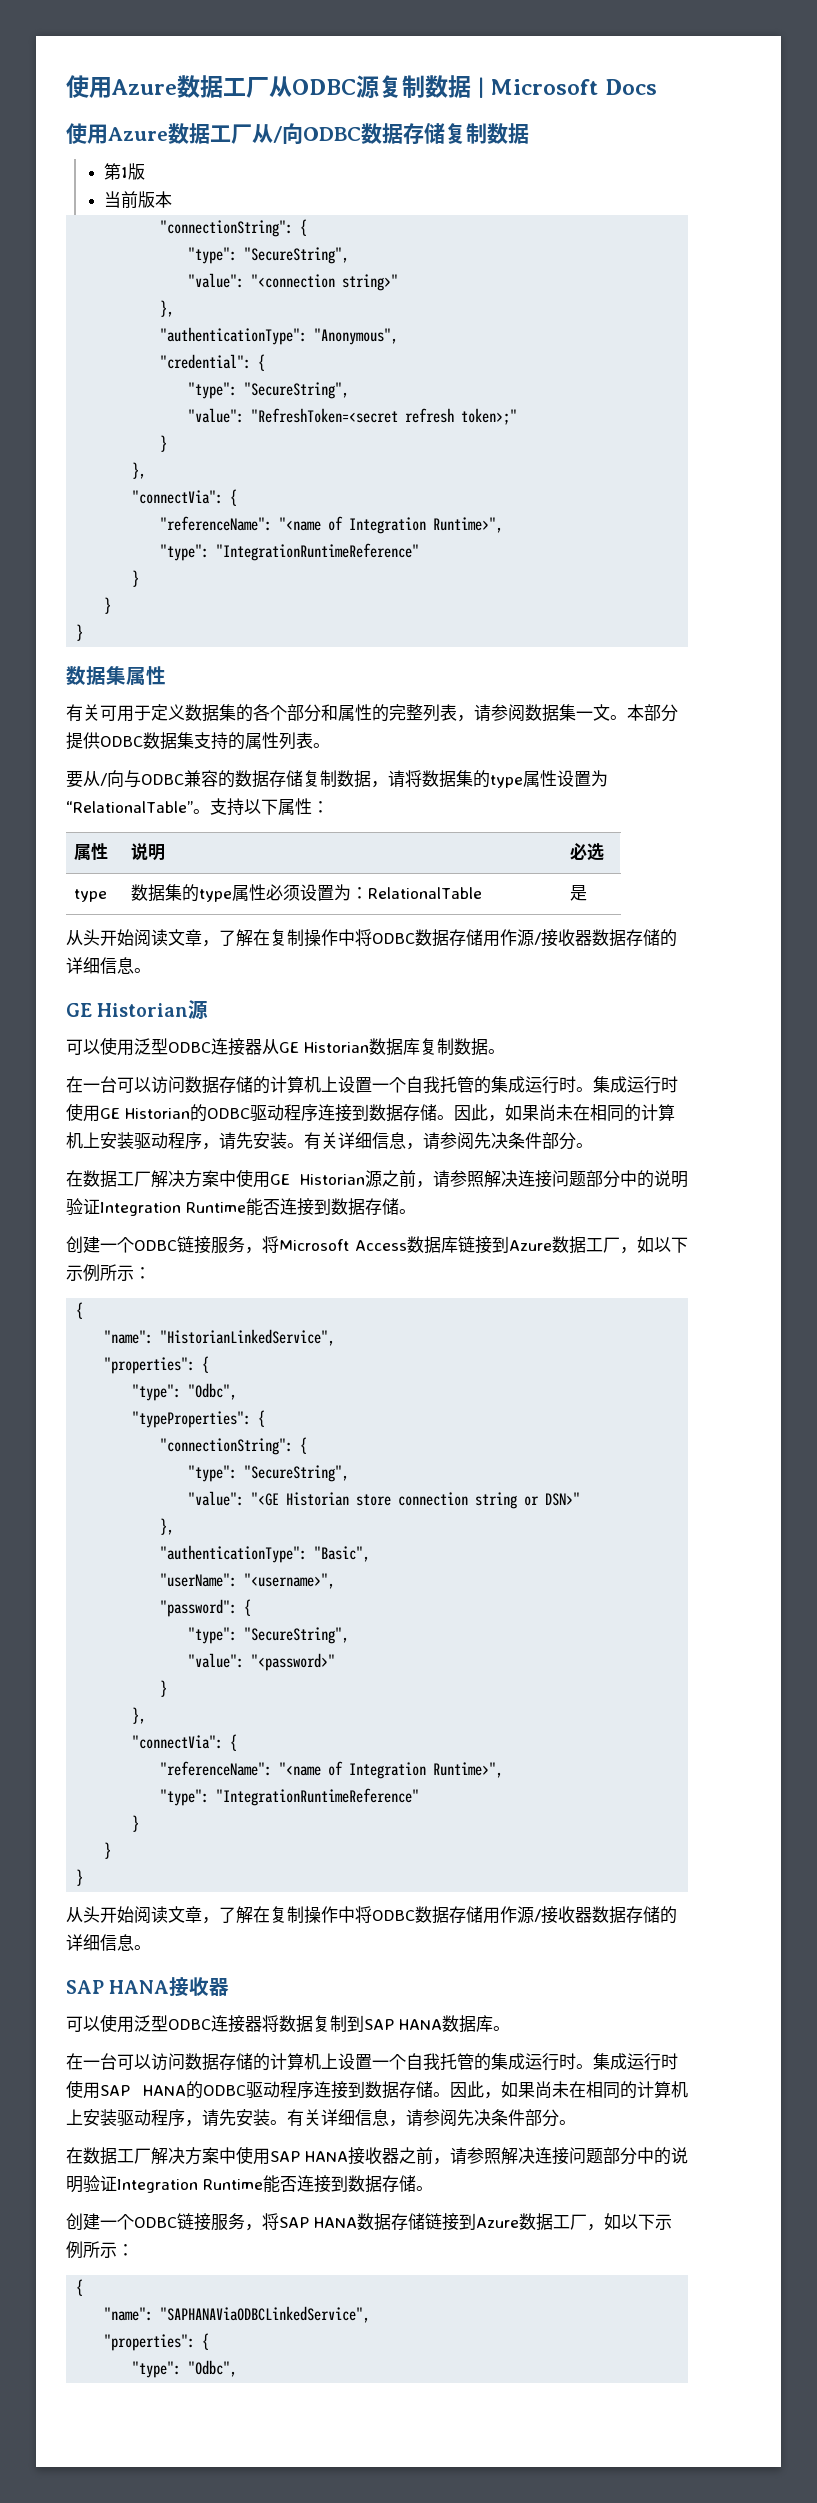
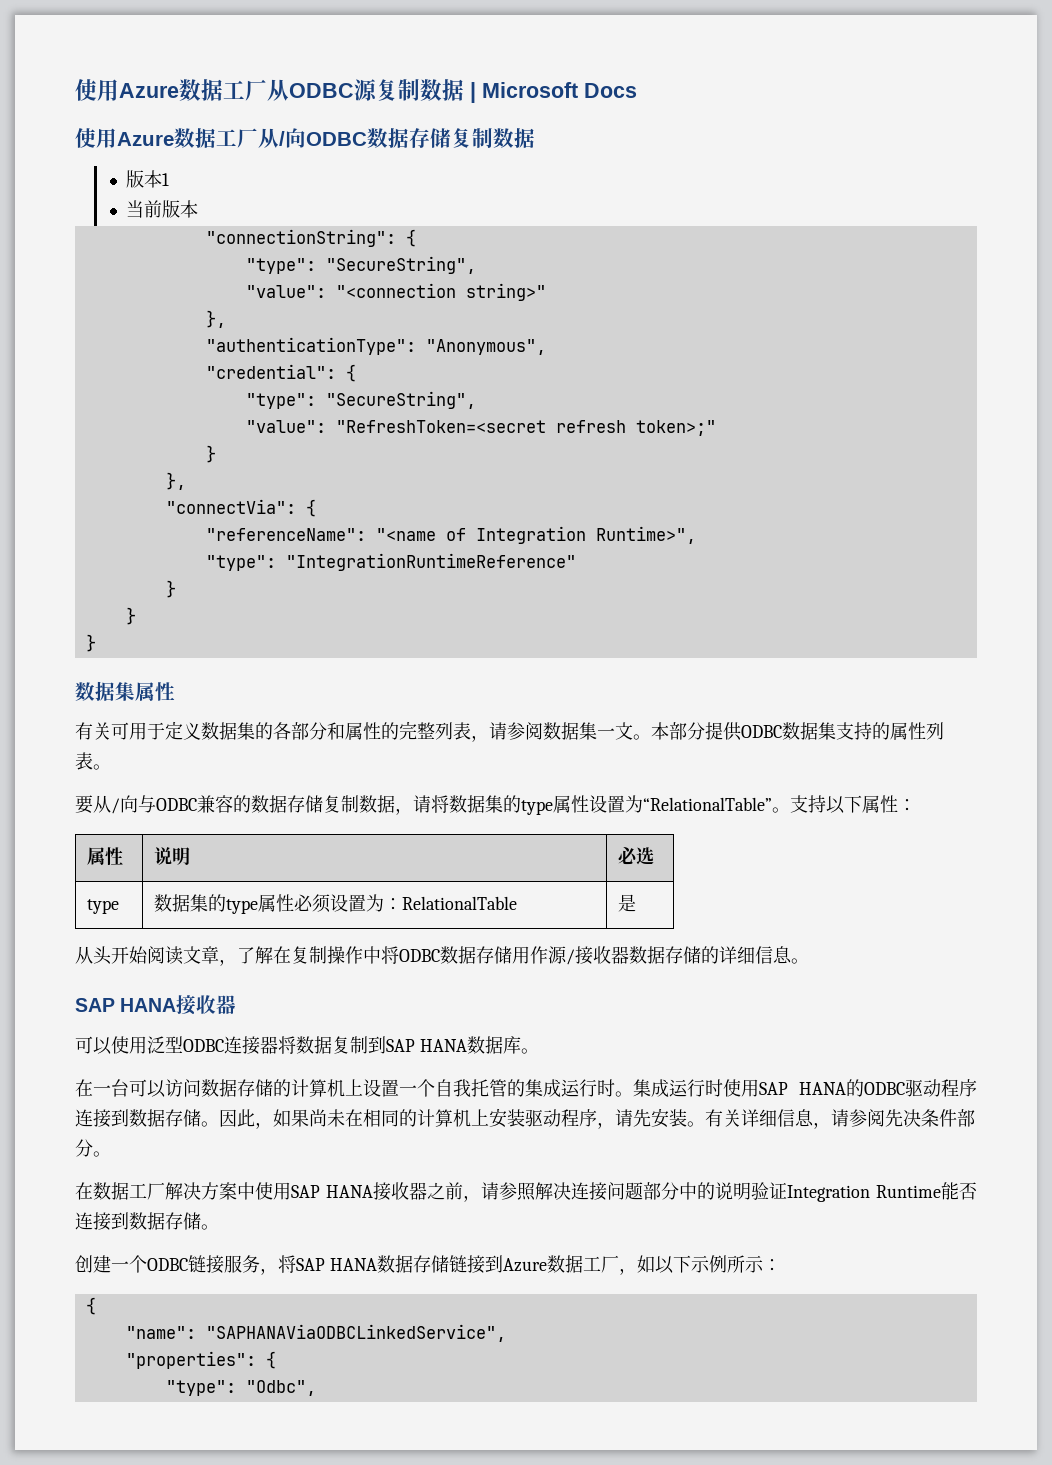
- 第1版
+ 版本1
- 有关可用于定义数据集的各个部分和属性的完整列表，请参阅数据集一文。
+ 有关可用于定义数据集的各部分和属性的完整列表，请参阅数据集一文。
  type | 数据集的type属性必须设置为：RelationalTable | 是
- 从头开始阅读文章，了解在复制操作中将ODBC数据存储用作源/接收器数据存储的详细信息。
- GE Historian源
- 可以使用泛型ODBC连接器从GE Historian数据库复制数据。
- 在一台可以访问数据存储的计算机上设置一个自我托管的集成运行时。集成运行时使用GE Historian的ODBC驱动程序连接到数据存储。因此，如果尚未在相同的计算机上安装驱动程序，请先安装。有关详细信息，请参阅先决条件部分。
- 在数据工厂解决方案中使用GE Historian源之前，请参照解决连接问题部分中的说明验证Integration Runtime能否连接到数据存储。
- 创建一个ODBC链接服务，将Microsoft Access数据库链接到Azure数据工厂，如以下示例所示：
- {
- "name": "HistorianLinkedService",
- "properties": {
- "type": "Odbc",
- "typeProperties": {
- "connectionString": {
- "type": "SecureString",
- "value": "<GE Historian store connection string or DSN>"
- },
- "authenticationType": "Basic",
- "userName": "<username>",
- "password": {
- "type": "SecureString",
- "value": "<password>"
- }
- },
- "connectVia": {
- "referenceName": "<name of Integration Runtime>",
- "type": "IntegrationRuntimeReference"
- }
- }
- }

